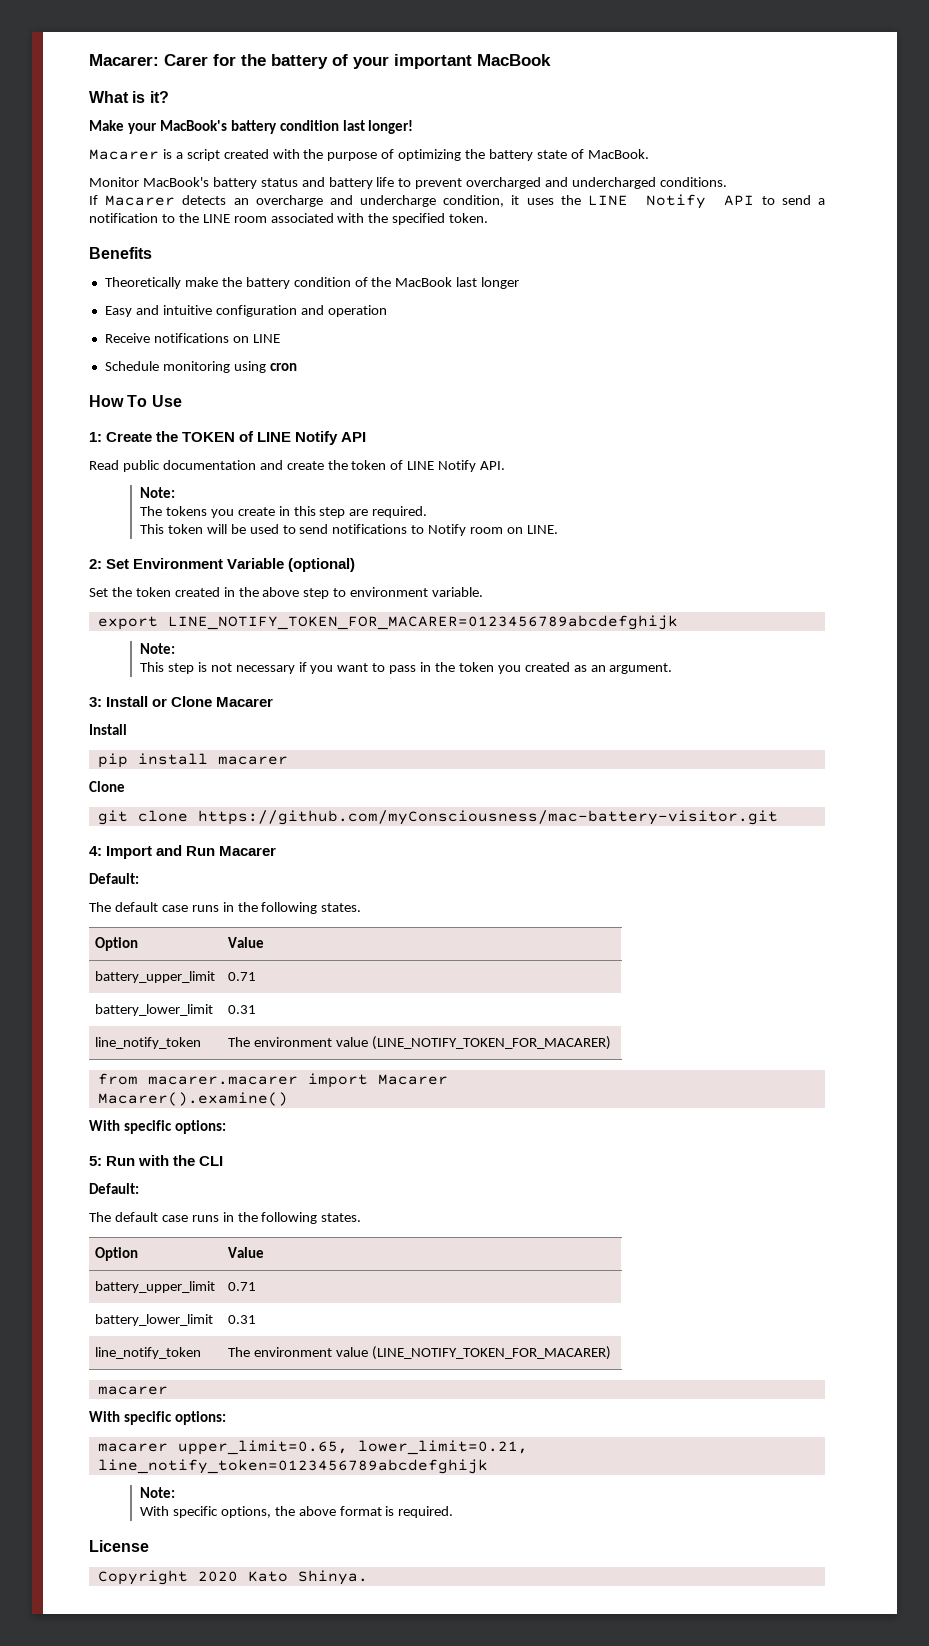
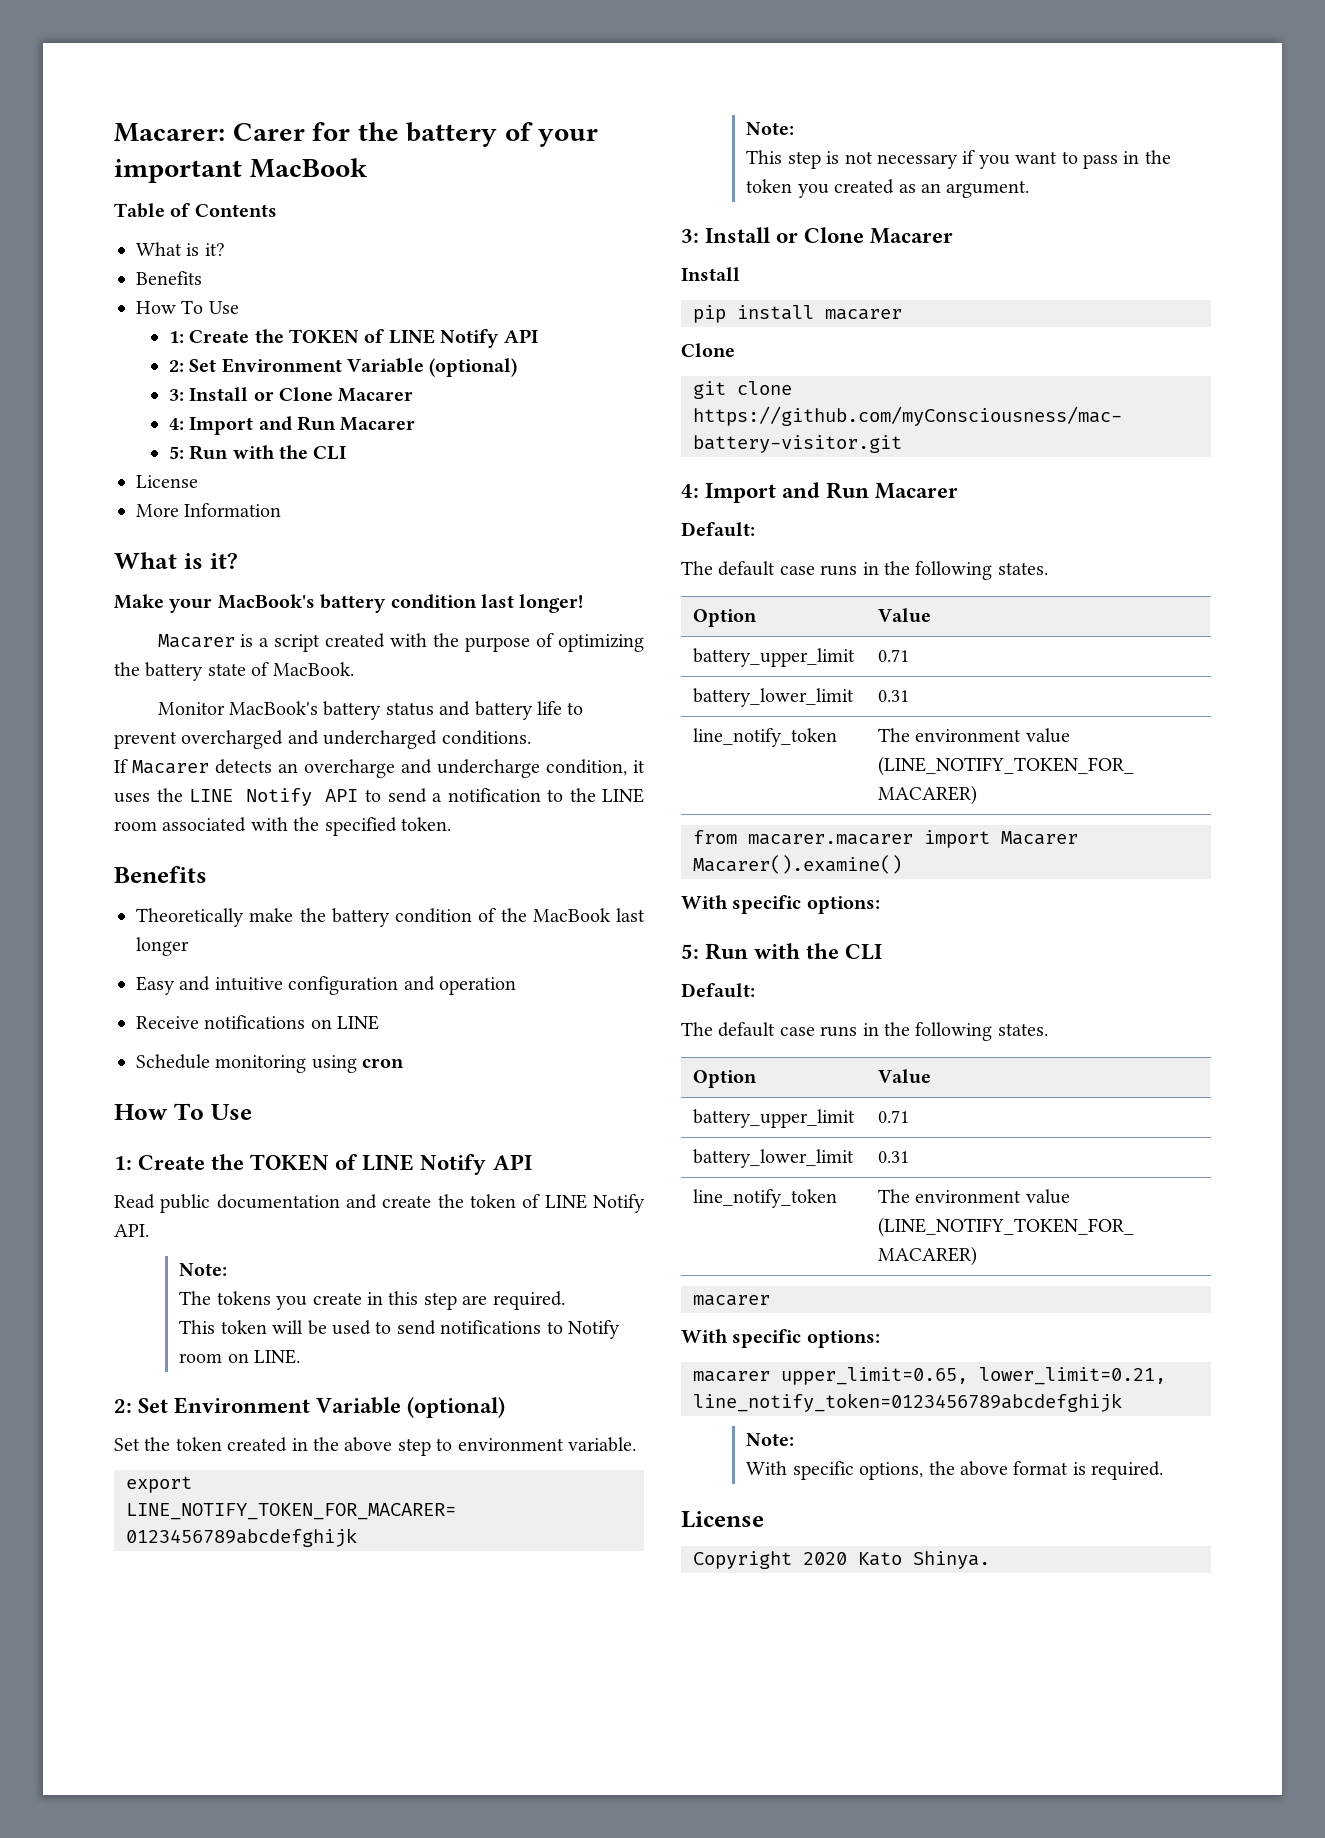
+ Table of Contents
+ What is it?
+ Benefits
+ How To Use
+ 1: Create the TOKEN of LINE Notify API
+ 2: Set Environment Variable (optional)
+ 3: Install or Clone Macarer
+ 4: Import and Run Macarer
+ 5: Run with the CLI
+ License
+ More Information

